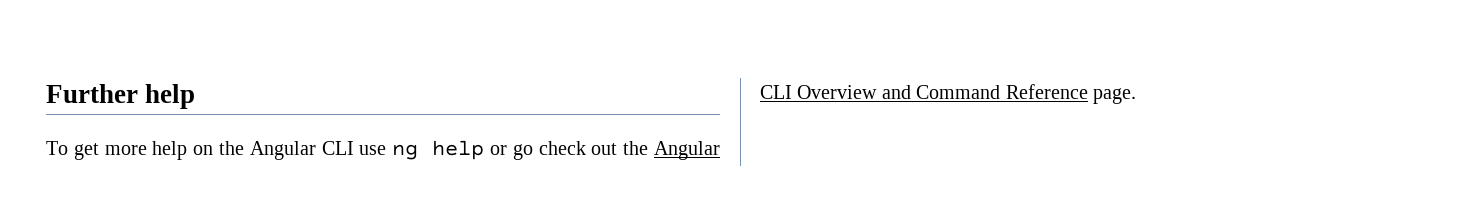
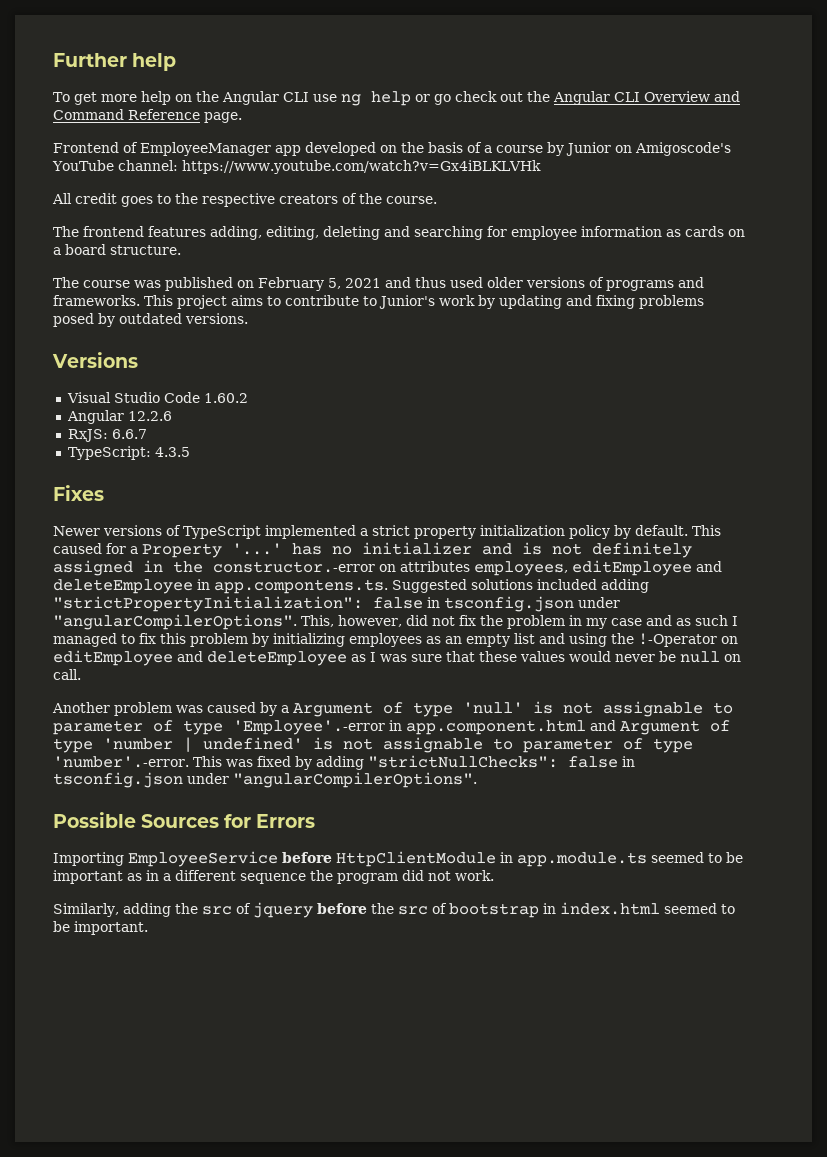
+ Frontend of EmployeeManager app developed on the basis of a course by Junior on Amigoscode's YouTube channel: https://www.youtube.com/watch?v=Gx4iBLKLVHk
+ All credit goes to the respective creators of the course.
+ The frontend features adding, editing, deleting and searching for employee information as cards on a board structure.
+ The course was published on February 5, 2021 and thus used older versions of programs and frameworks. This project aims to contribute to Junior's work by updating and fixing problems posed by outdated versions.
+ Versions
+ Visual Studio Code 1.60.2
+ Angular 12.2.6
+ RxJS: 6.6.7
+ TypeScript: 4.3.5
+ Fixes
+ Newer versions of TypeScript implemented a strict property initialization policy by default. This caused for a Property '...' has no initializer and is not definitely assigned in the constructor.-error on attributes employees, editEmployee and deleteEmployee in app.compontens.ts. Suggested solutions included adding "strictPropertyInitialization": false in tsconfig.json under "angularCompilerOptions". This, however, did not fix the problem in my case and as such I managed to fix this problem by initializing employees as an empty list and using the !-Operator on editEmployee and deleteEmployee as I was sure that these values would never be null on call.
+ Another problem was caused by a Argument of type 'null' is not assignable to parameter of type 'Employee'.-error in app.component.html and Argument of type 'number | undefined' is not assignable to parameter of type 'number'.-error. This was fixed by adding "strictNullChecks": false in tsconfig.json under "angularCompilerOptions".
+ Possible Sources for Errors
+ Importing EmployeeService before HttpClientModule in app.module.ts seemed to be important as in a different sequence the program did not work.
+ Similarly, adding the src of jquery before the src of bootstrap in index.html seemed to be important.

